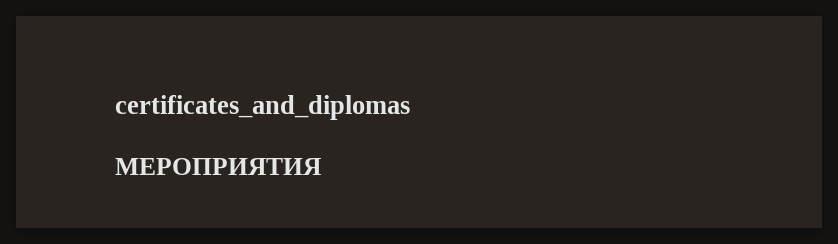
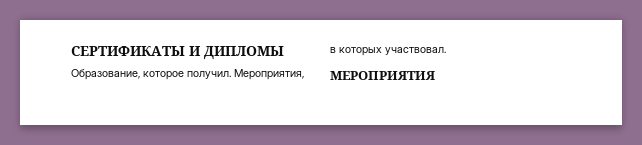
- certificates_and_diplomas
+ СЕРТИФИКАТЫ И ДИПЛОМЫ
+ Образование, которое получил. Мероприятия, в которых участвовал.

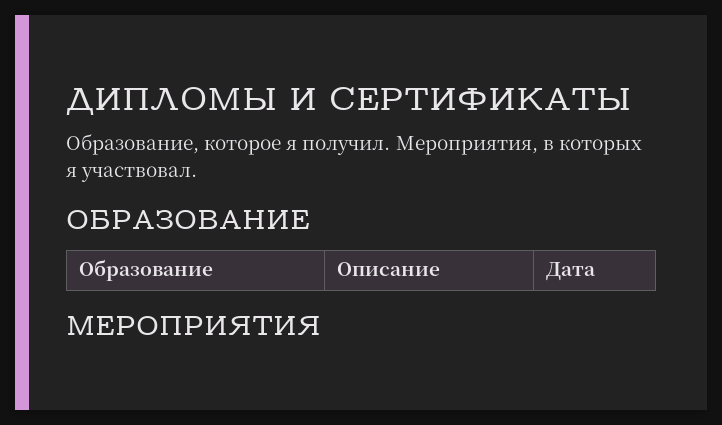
- СЕРТИФИКАТЫ И ДИПЛОМЫ
+ ДИПЛОМЫ И СЕРТИФИКАТЫ
- Образование, которое получил.
+ Образование, которое я получил.
- Мероприятия, в которых участвовал.
+ Мероприятия, в которых я участвовал.
+ ОБРАЗОВАНИЕ
+ Образование | Описание | Дата

